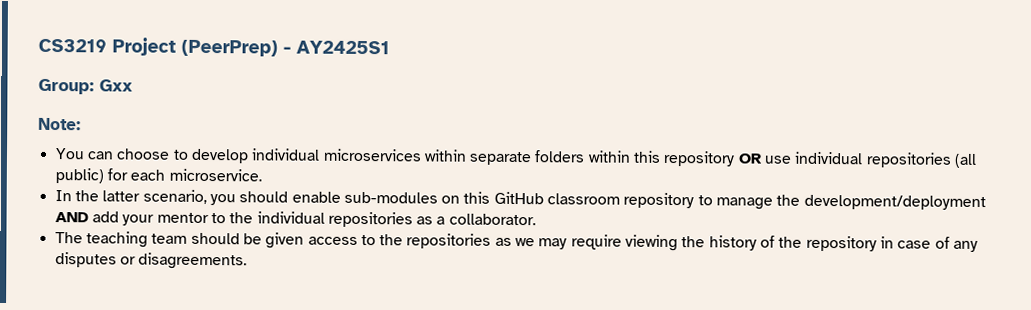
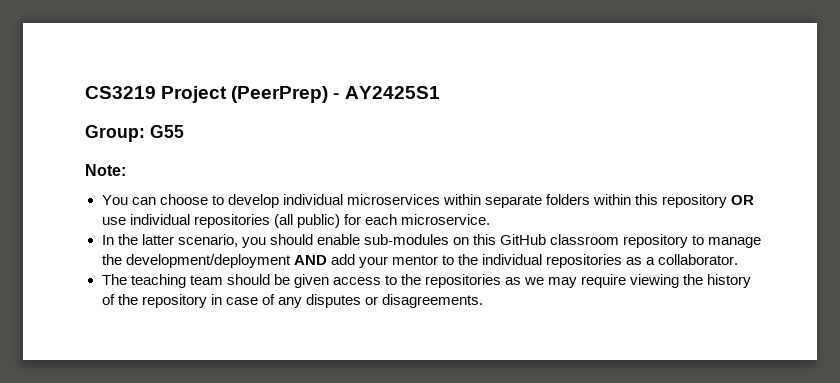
- Group: Gxx
+ Group: G55

